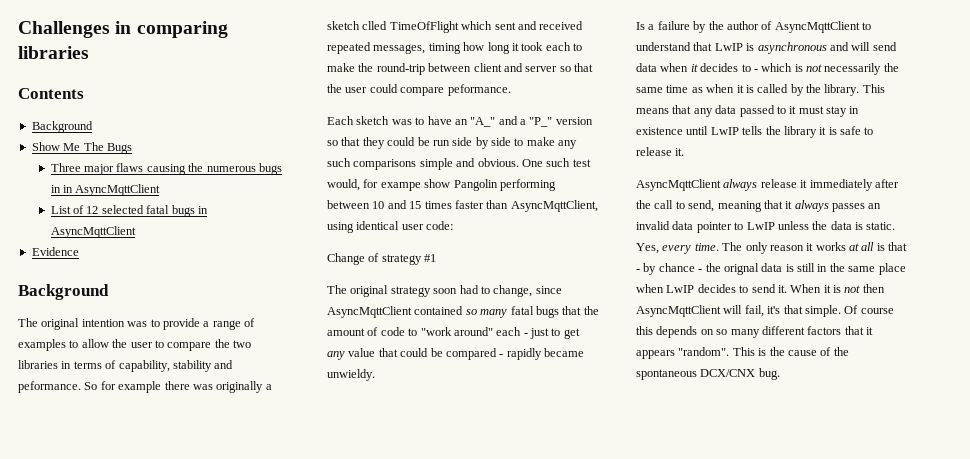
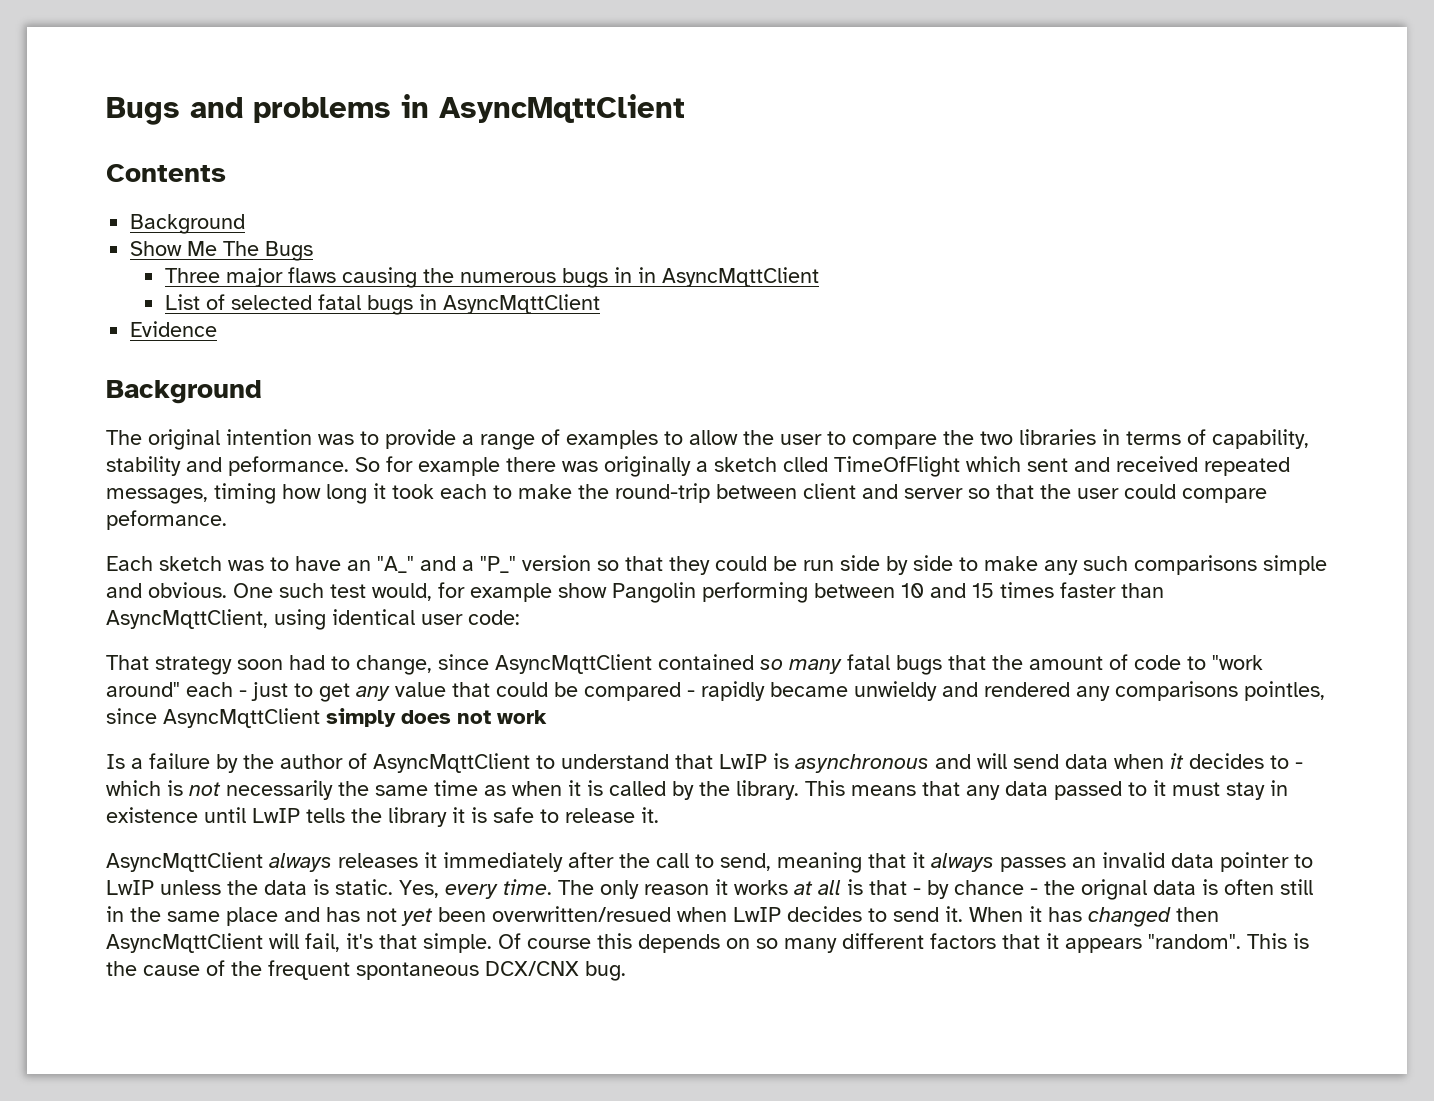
- Challenges in comparing libraries
+ Bugs and problems in AsyncMqttClient
- List of 12 selected fatal bugs in AsyncMqttClient
+ List of selected fatal bugs in AsyncMqttClient
- One such test would, for exampe show Pangolin performing between 10 and 15 times faster than AsyncMqttClient, using identical user code:
+ One such test would, for example show Pangolin performing between 10 and 15 times faster than AsyncMqttClient, using identical user code:
- Change of strategy #1
- The original strategy soon had to change, since AsyncMqttClient contained so many fatal bugs that the amount of code to "work around" each - just to get any value that could be compared - rapidly became unwieldy.
+ That strategy soon had to change, since AsyncMqttClient contained so many fatal bugs that the amount of code to "work around" each - just to get any value that could be compared - rapidly became unwieldy and rendered any comparisons pointles, since AsyncMqttClient simply does not work
- AsyncMqttClient always release it immediately after the call to send, meaning that it always passes an invalid data pointer to LwIP unless the data is static.
+ AsyncMqttClient always releases it immediately after the call to send, meaning that it always passes an invalid data pointer to LwIP unless the data is static.
- The only reason it works at all is that - by chance - the orignal data is still in the same place when LwIP decides to send it.
+ The only reason it works at all is that - by chance - the orignal data is often still in the same place and has not yet been overwritten/resued when LwIP decides to send it.
- When it is not then AsyncMqttClient will fail, it's that simple.
+ When it has changed then AsyncMqttClient will fail, it's that simple.
- This is the cause of the spontaneous DCX/CNX bug.
+ This is the cause of the frequent spontaneous DCX/CNX bug.

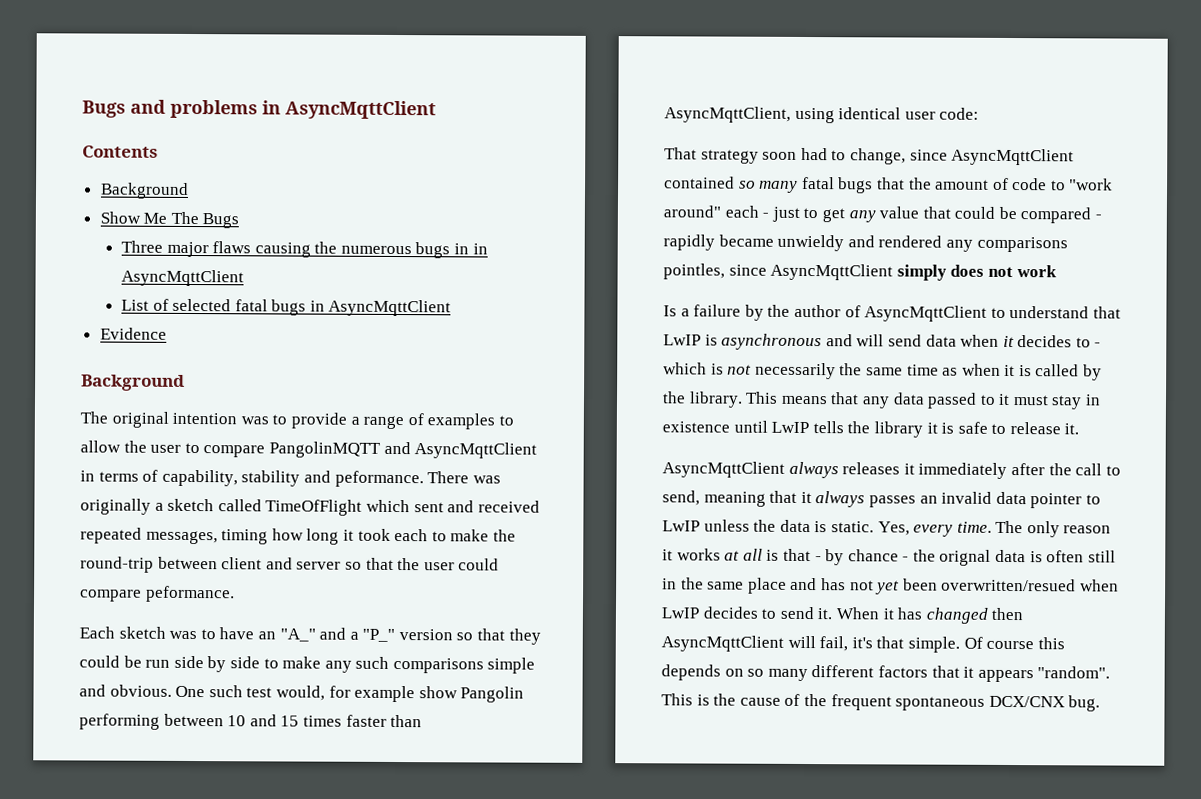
- The original intention was to provide a range of examples to allow the user to compare the two libraries in terms of capability, stability and peformance.
+ The original intention was to provide a range of examples to allow the user to compare PangolinMQTT and AsyncMqttClient in terms of capability, stability and peformance.
- So for example there was originally a sketch clled TimeOfFlight which sent and received repeated messages, timing how long it took each to make the round-trip between client and server so that the user could compare peformance.
+ There was originally a sketch called TimeOfFlight which sent and received repeated messages, timing how long it took each to make the round-trip between client and server so that the user could compare peformance.

